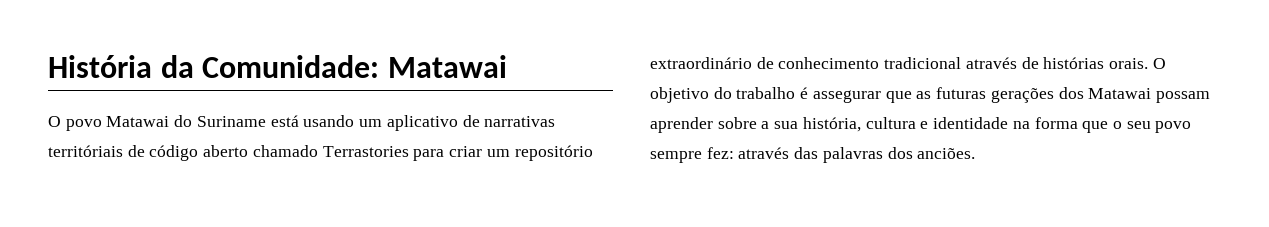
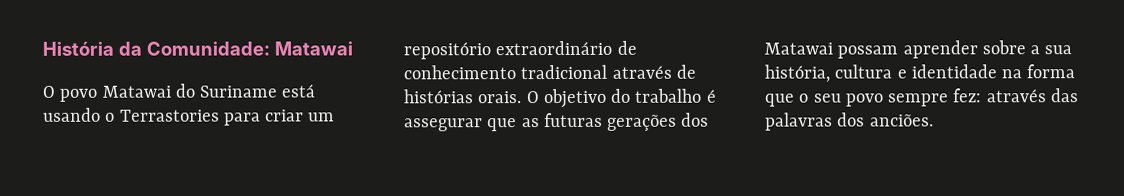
- O povo Matawai do Suriname está usando um aplicativo de narrativas territóriais de código aberto chamado Terrastories para criar um repositório extraordinário de conhecimento tradicional através de histórias orais.
+ O povo Matawai do Suriname está usando o Terrastories para criar um repositório extraordinário de conhecimento tradicional através de histórias orais.

